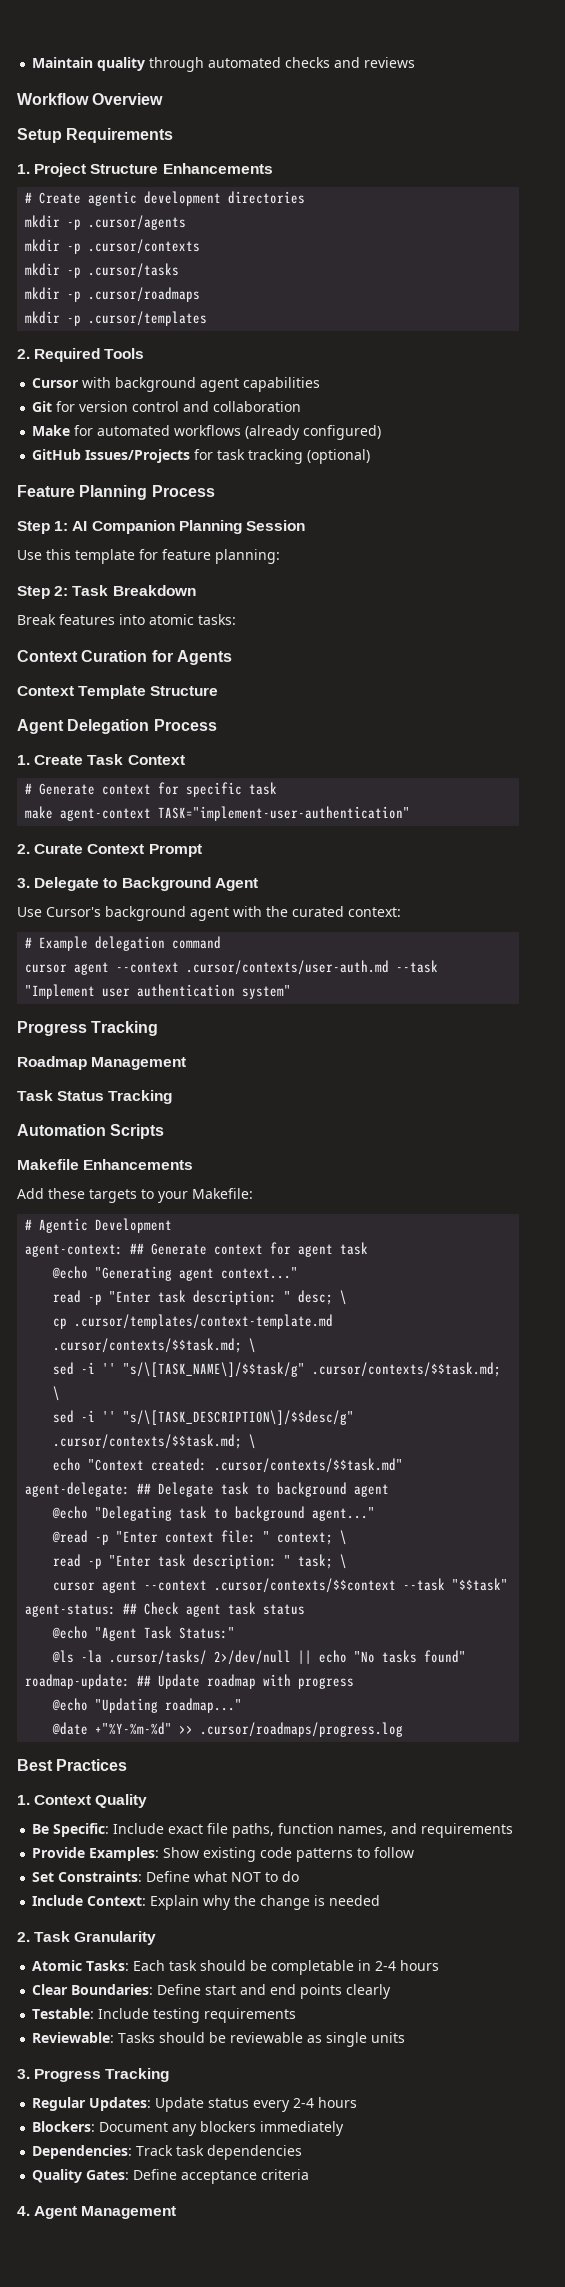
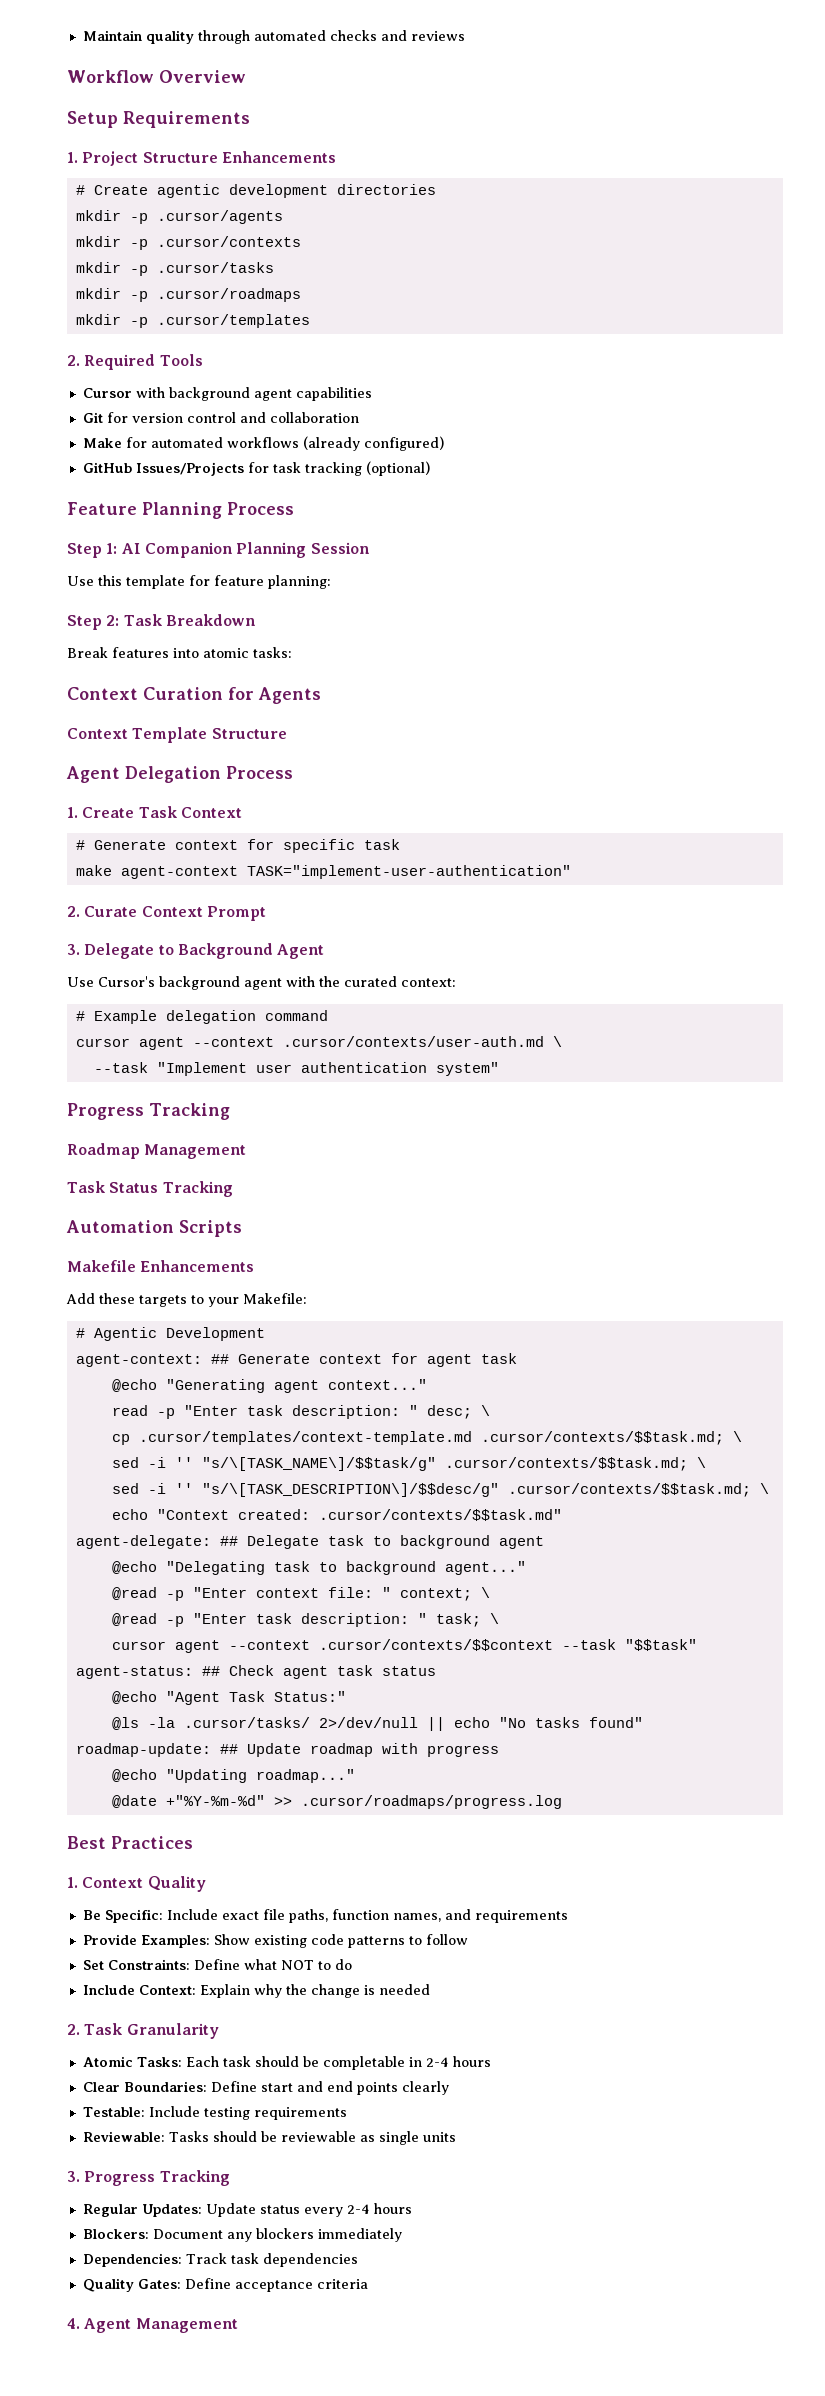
- cursor agent --context .cursor/contexts/user-auth.md --task "Implement user authentication system"
+ cursor agent --context .cursor/contexts/user-auth.md \
+ --task "Implement user authentication system"
- read -p "Enter task description: " task; \
+ @read -p "Enter task description: " task; \

